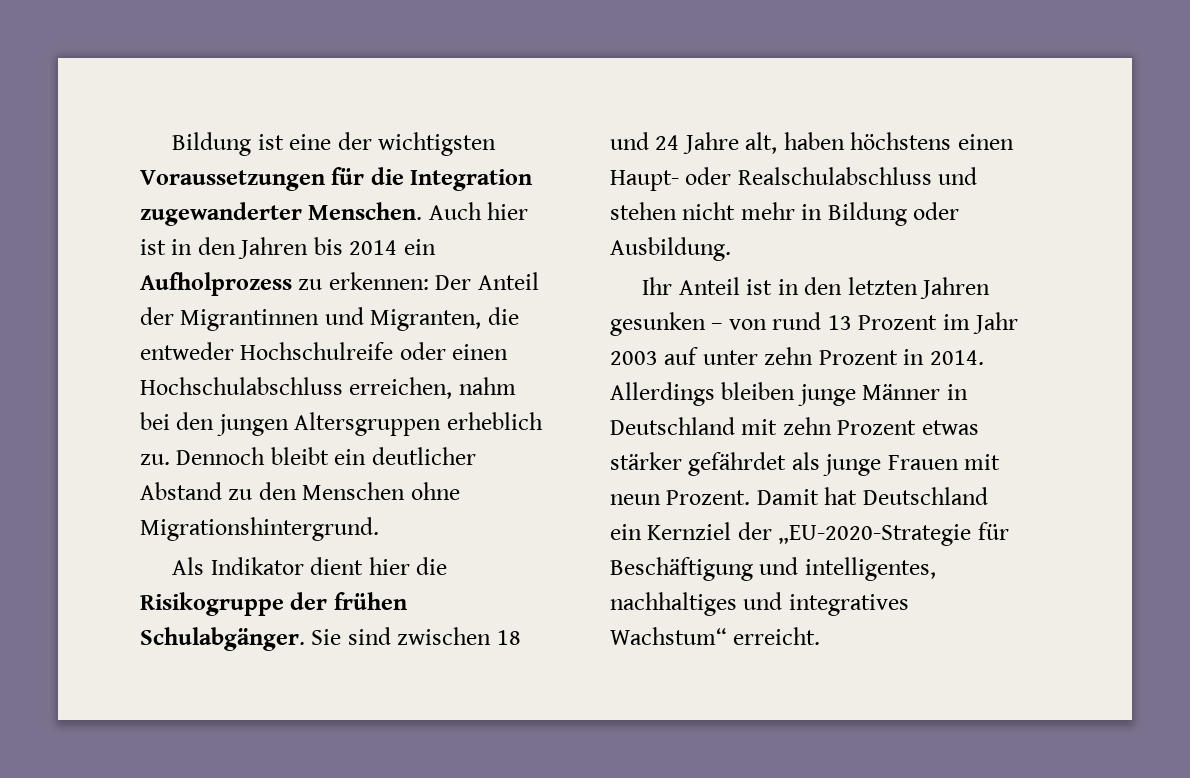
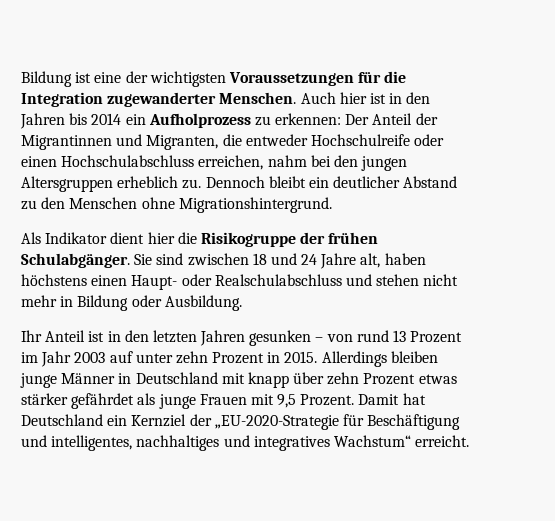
- Ihr Anteil ist in den letzten Jahren gesunken – von rund 13 Prozent im Jahr 2003 auf unter zehn Prozent in 2014.
+ Ihr Anteil ist in den letzten Jahren gesunken – von rund 13 Prozent im Jahr 2003 auf unter zehn Prozent in 2015.
- Allerdings bleiben junge Männer in Deutschland mit zehn Prozent etwas stärker gefährdet als junge Frauen mit neun Prozent.
+ Allerdings bleiben junge Männer in Deutschland mit knapp über zehn Prozent etwas stärker gefährdet als junge Frauen mit 9,5 Prozent.

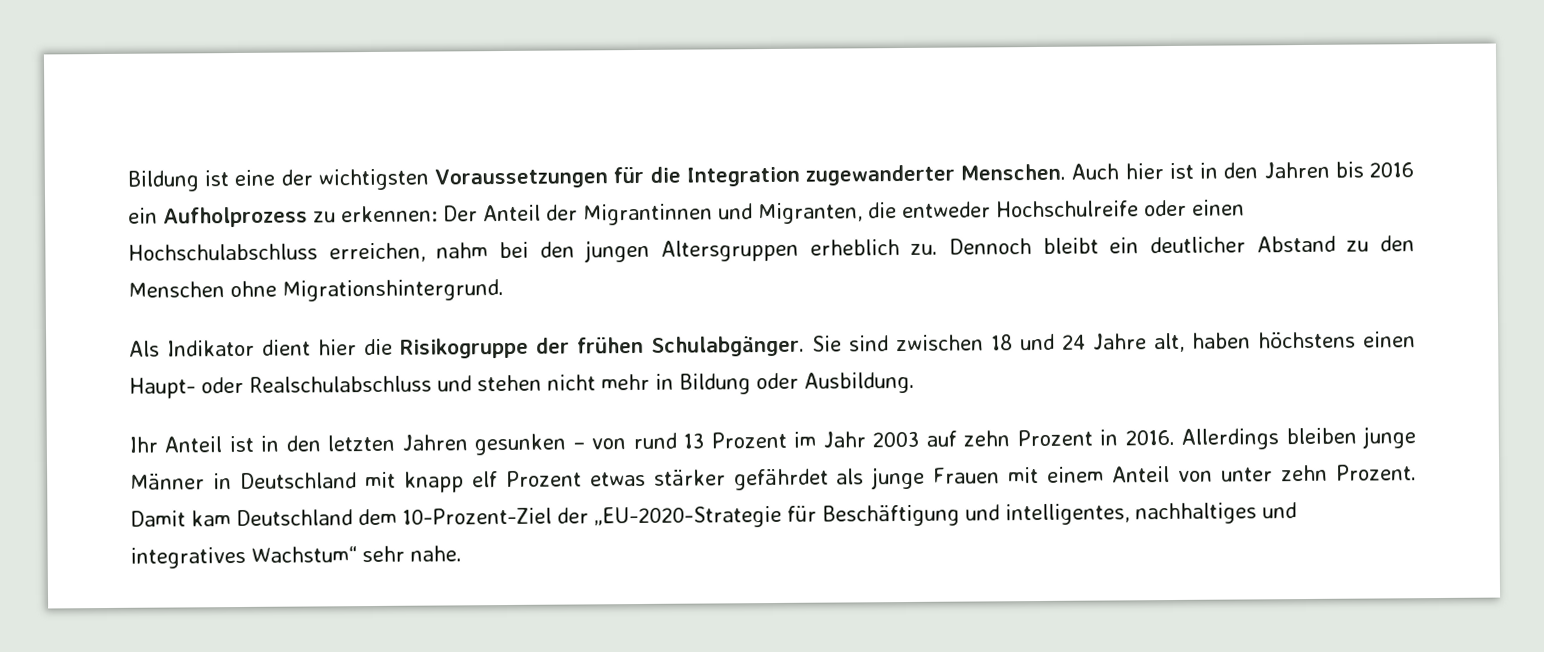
- Auch hier ist in den Jahren bis 2014 ein Aufholprozess zu erkennen: Der Anteil der Migrantinnen und Migranten, die entweder Hochschulreife oder einen Hochschulabschluss erreichen, nahm bei den jungen Altersgruppen erheblich zu.
+ Auch hier ist in den Jahren bis 2016 ein Aufholprozess zu erkennen: Der Anteil der Migrantinnen und Migranten, die entweder Hochschulreife oder einen Hochschulabschluss erreichen, nahm bei den jungen Altersgruppen erheblich zu.
- Ihr Anteil ist in den letzten Jahren gesunken – von rund 13 Prozent im Jahr 2003 auf unter zehn Prozent in 2015.
+ Ihr Anteil ist in den letzten Jahren gesunken – von rund 13 Prozent im Jahr 2003 auf zehn Prozent in 2016.
- Allerdings bleiben junge Männer in Deutschland mit knapp über zehn Prozent etwas stärker gefährdet als junge Frauen mit 9,5 Prozent. Damit hat Deutschland ein Kernziel der „EU-2020-Strategie für Beschäftigung und intelligentes, nachhaltiges und integratives Wachstum“ erreicht.
+ Allerdings bleiben junge Männer in Deutschland mit knapp elf Prozent etwas stärker gefährdet als junge Frauen mit einem Anteil von unter zehn Prozent. Damit kam Deutschland dem 10-Prozent-Ziel der „EU-2020-Strategie für Beschäftigung und intelligentes, nachhaltiges und integratives Wachstum“ sehr nahe.

